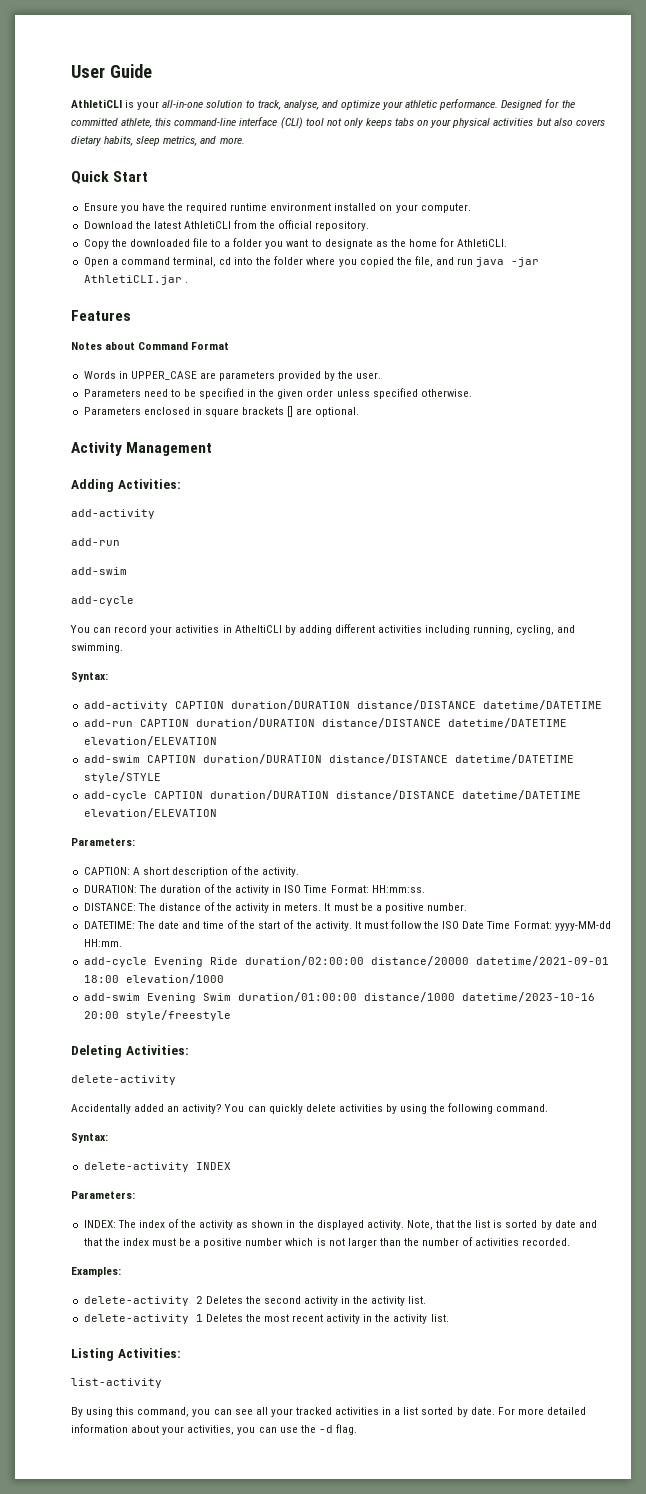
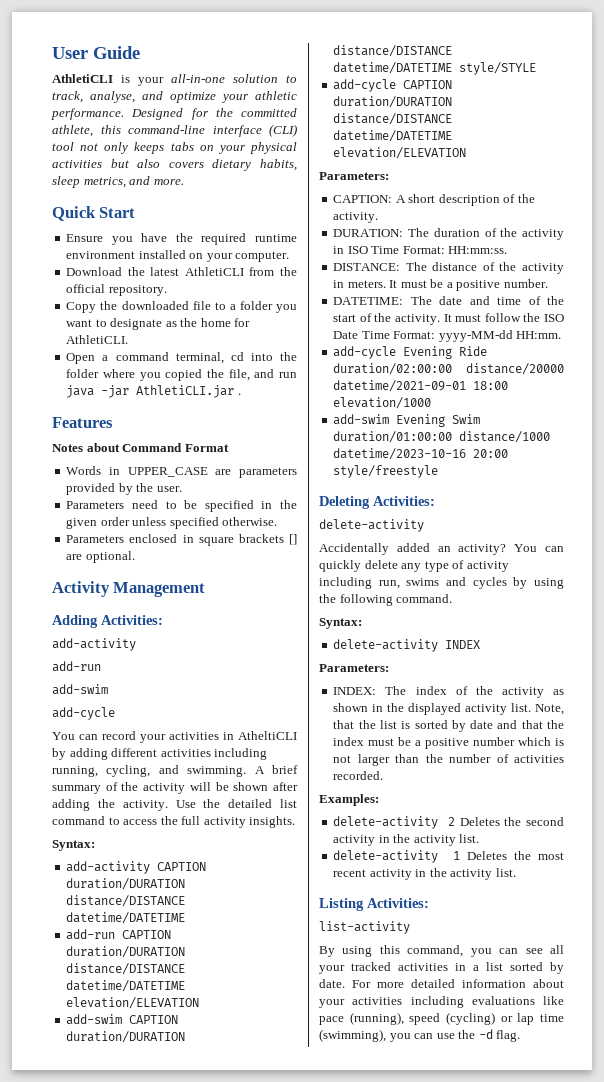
+ A brief summary of the activity will be shown after adding the activity. Use the detailed list command to access the full activity insights.
- You can quickly delete activities by using the following command.
+ You can quickly delete any type of activity including run, swims and cycles by using the following command.
- INDEX: The index of the activity as shown in the displayed activity.
+ INDEX: The index of the activity as shown in the displayed activity list.
- For more detailed information about your activities, you can use the -d flag.
+ For more detailed information about your activities including evaluations like pace (running), speed (cycling) or lap time (swimming), you can use the -d flag.

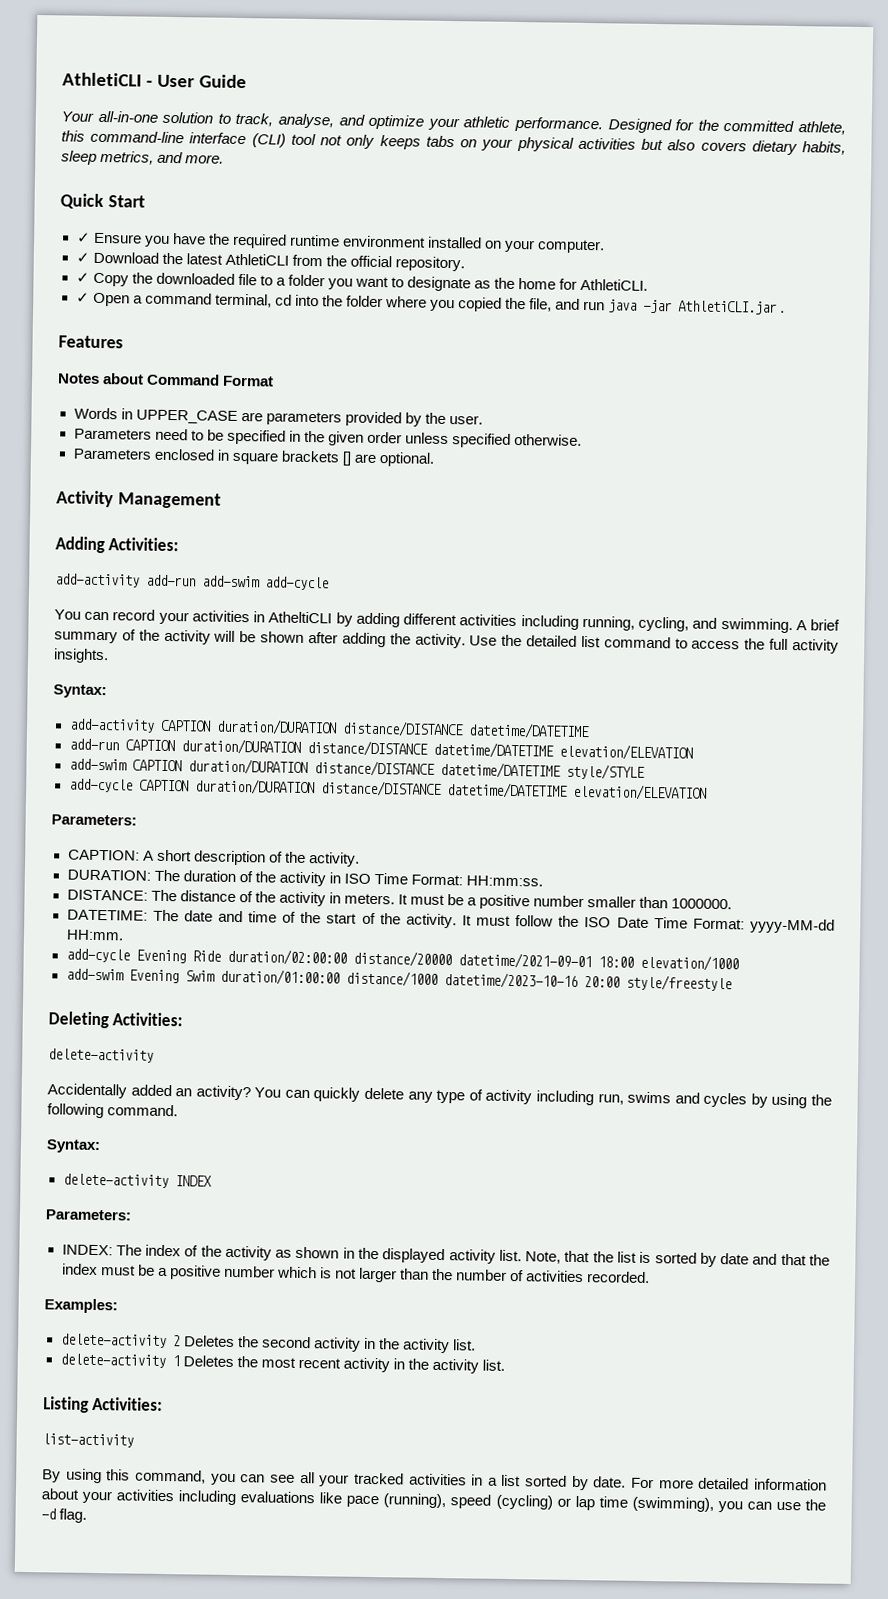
- User Guide
+ AthletiCLI - User Guide
- AthletiCLI is your all-in-one solution to track, analyse, and optimize your athletic performance.
+ Your all-in-one solution to track, analyse, and optimize your athletic performance.
- Ensure you have the required runtime environment installed on your computer.
+ ✓ Ensure you have the required runtime environment installed on your computer.
- Download the latest AthletiCLI from the official repository.
+ ✓ Download the latest AthletiCLI from the official repository.
- Copy the downloaded file to a folder you want to designate as the home for AthletiCLI.
+ ✓ Copy the downloaded file to a folder you want to designate as the home for AthletiCLI.
- Open a command terminal, cd into the folder where you copied the file, and run java -jar AthletiCLI.jar .
+ ✓ Open a command terminal, cd into the folder where you copied the file, and run java -jar AthletiCLI.jar .
  Adding Activities:
- add-activity
- add-run
- add-swim
- add-cycle
+ add-activity add-run add-swim add-cycle
- It must be a positive number.
+ It must be a positive number smaller than 1000000.

